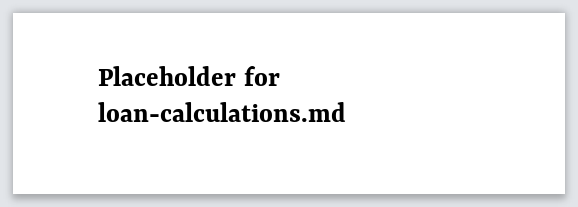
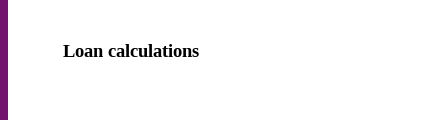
- Placeholder for loan-calculations.md
+ Loan calculations

